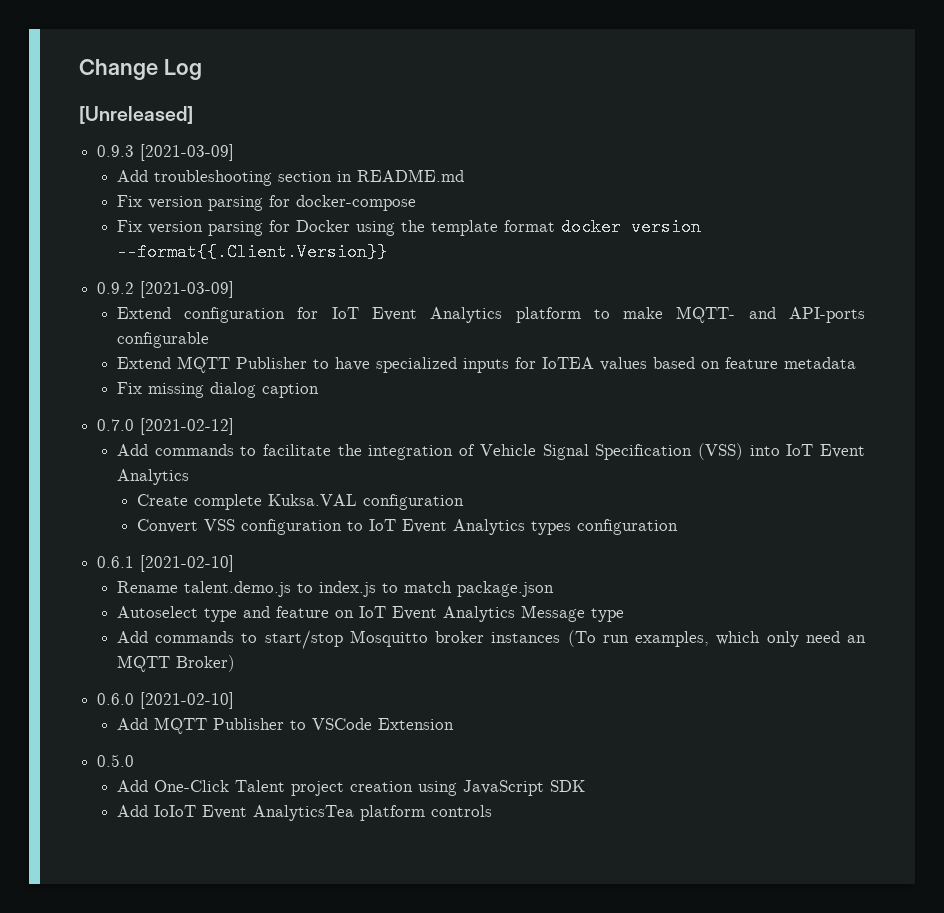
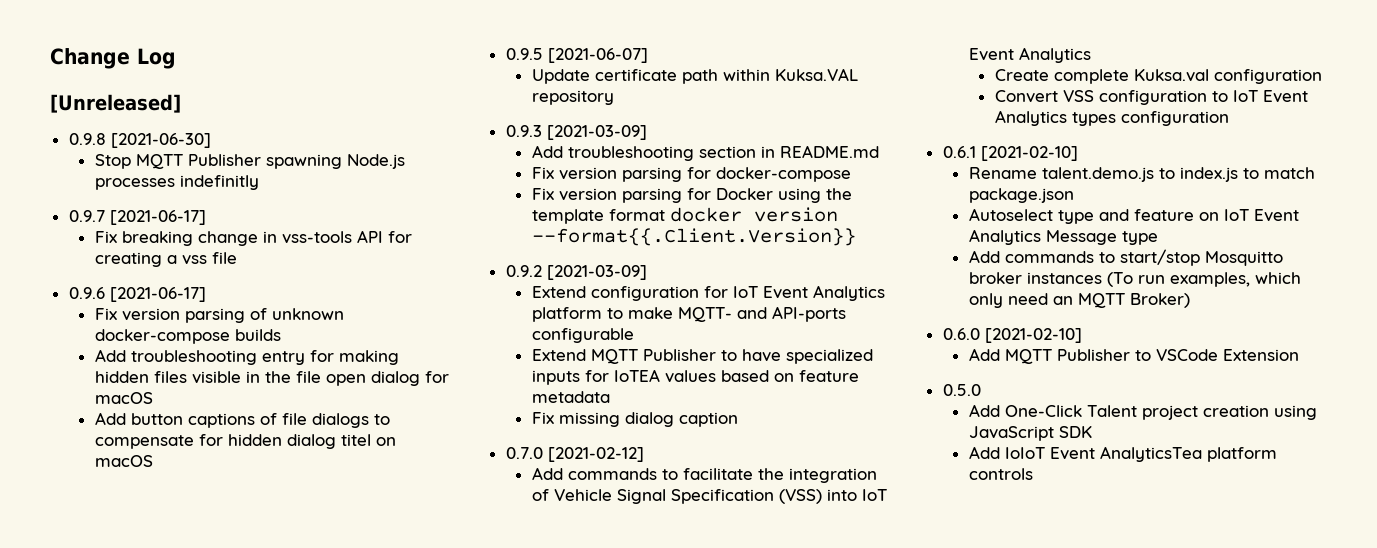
+ 0.9.8 [2021-06-30]
+ Stop MQTT Publisher spawning Node.js processes indefinitly
+ 0.9.7 [2021-06-17]
+ Fix breaking change in vss-tools API for creating a vss file
+ 0.9.6 [2021-06-17]
+ Fix version parsing of unknown docker-compose builds
+ Add troubleshooting entry for making hidden files visible in the file open dialog for macOS
+ Add button captions of file dialogs to compensate for hidden dialog titel on macOS
+ 0.9.5 [2021-06-07]
+ Update certificate path within Kuksa.VAL repository
- Create complete Kuksa.VAL configuration
+ Create complete Kuksa.val configuration

